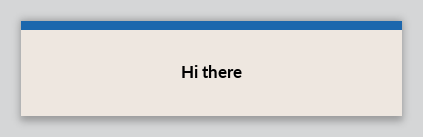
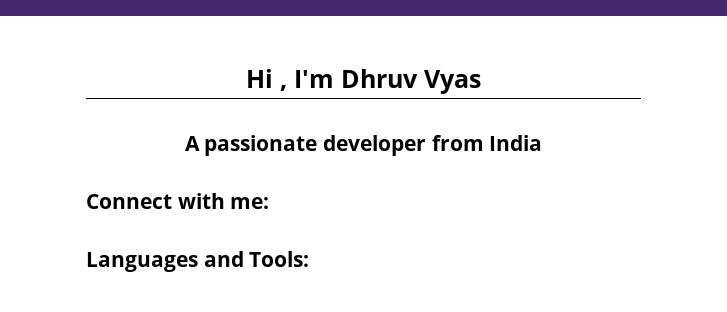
- Hi there
+ Hi , I'm Dhruv Vyas
+ A passionate developer from India
+ Connect with me:
+ Languages and Tools:

